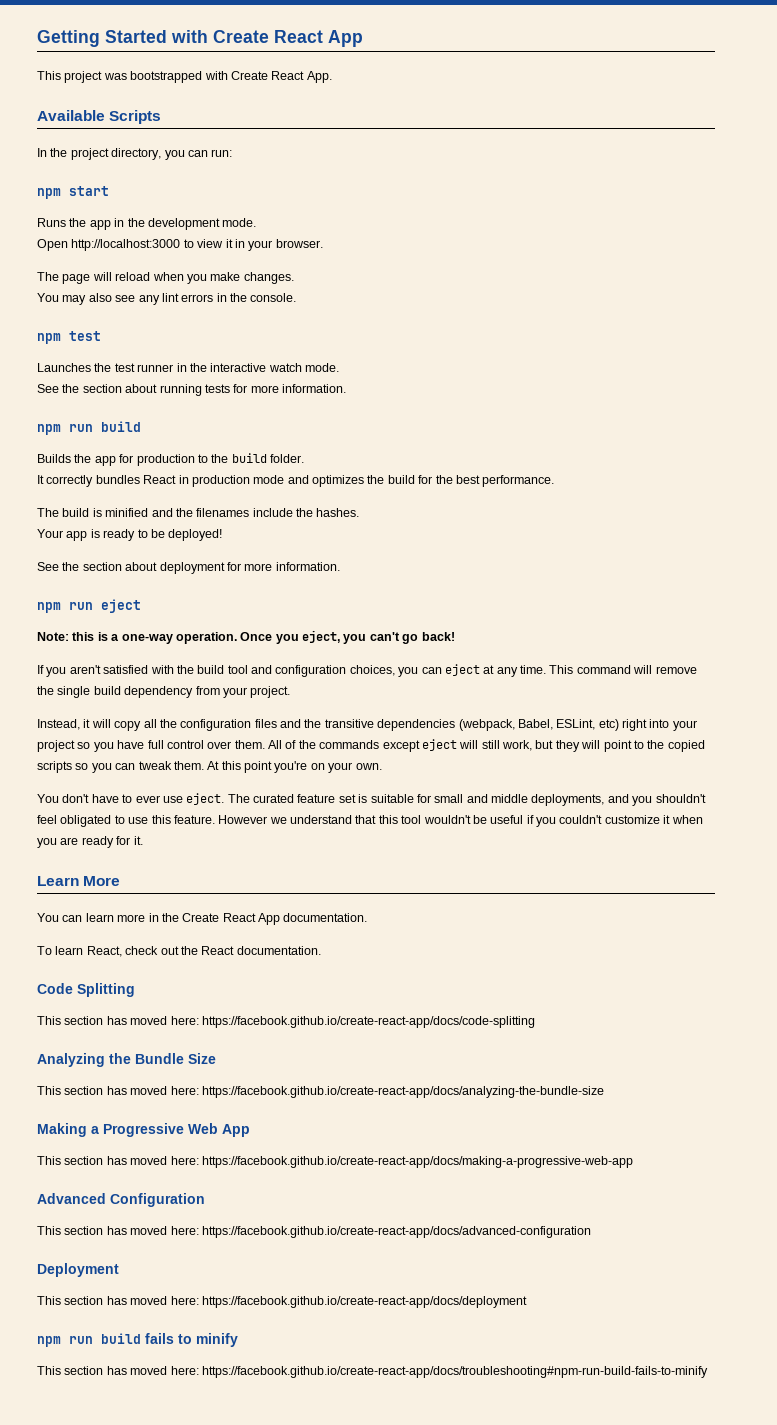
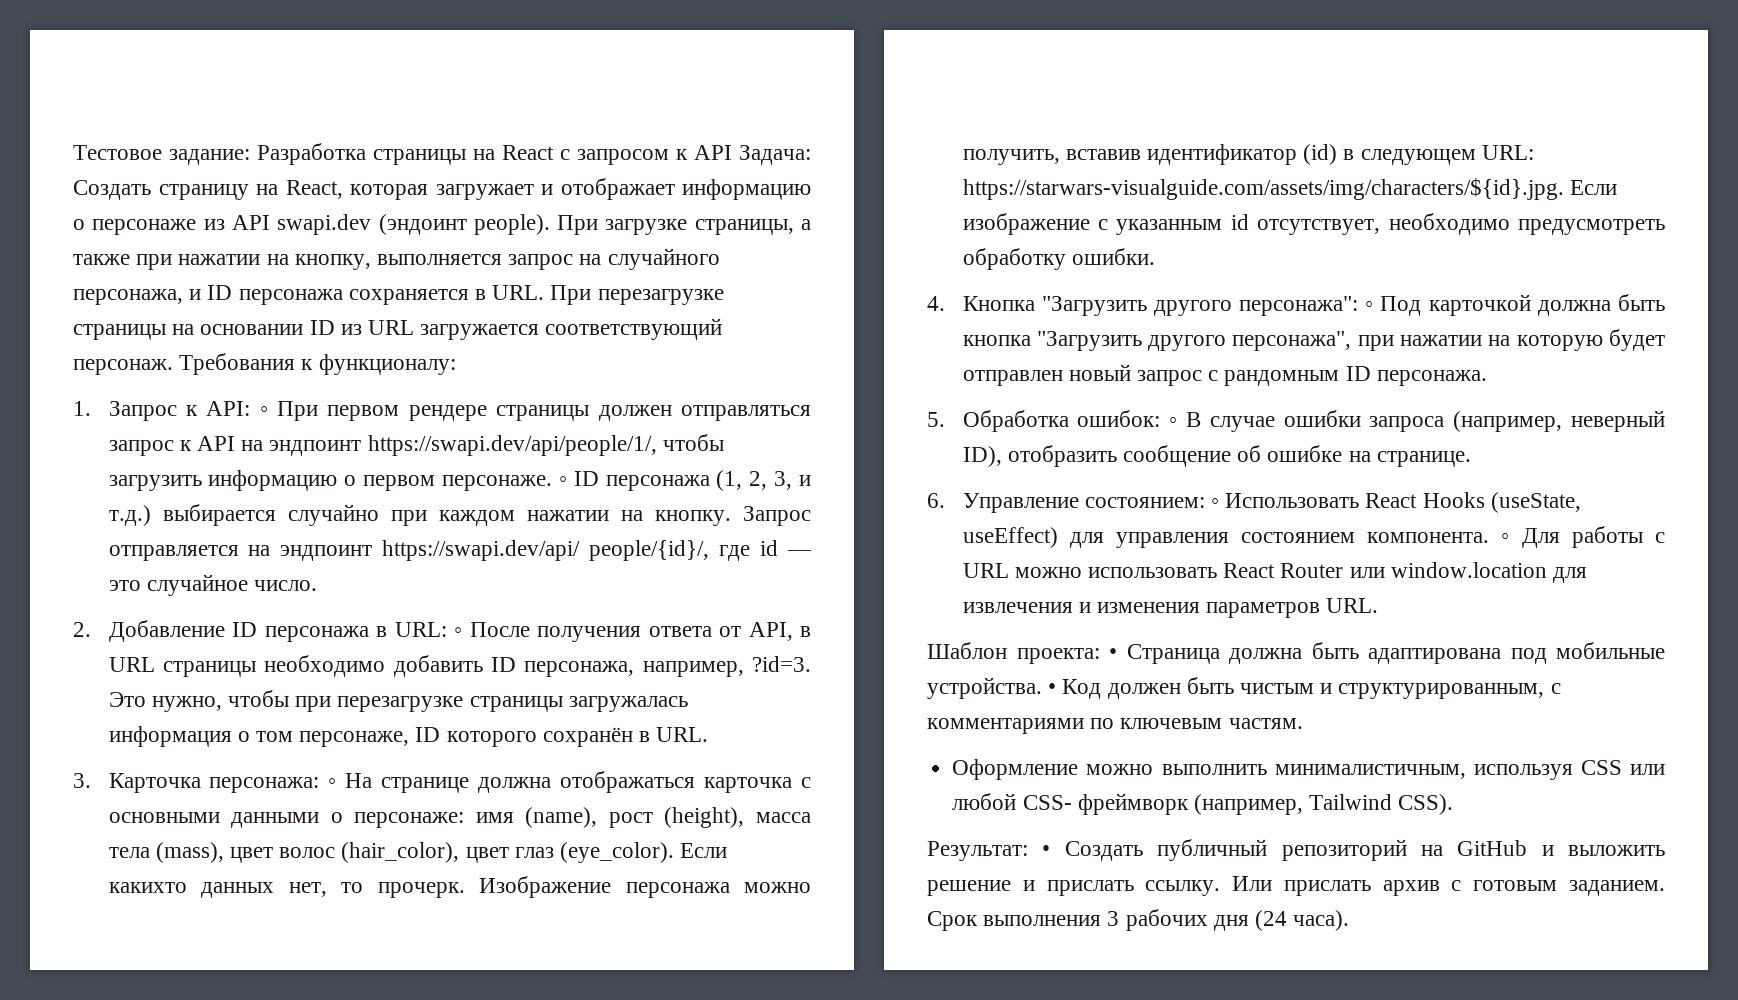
- Getting Started with Create React App
- This project was bootstrapped with Create React App.
- Available Scripts
- In the project directory, you can run:
- npm start
- Runs the app in the development mode.
- Open http://localhost:3000 to view it in your browser.
- The page will reload when you make changes.
- You may also see any lint errors in the console.
- npm test
- Launches the test runner in the interactive watch mode.
- See the section about running tests for more information.
- npm run build
- Builds the app for production to the build folder.
- It correctly bundles React in production mode and optimizes the build for the best performance.
- The build is minified and the filenames include the hashes.
- Your app is ready to be deployed!
- See the section about deployment for more information.
- npm run eject
- Note: this is a one-way operation. Once you eject, you can't go back!
- If you aren't satisfied with the build tool and configuration choices, you can eject at any time. This command will remove the single build dependency from your project.
- Instead, it will copy all the configuration files and the transitive dependencies (webpack, Babel, ESLint, etc) right into your project so you have full control over them. All of the commands except eject will still work, but they will point to the copied scripts so you can tweak them. At this point you're on your own.
- You don't have to ever use eject. The curated feature set is suitable for small and middle deployments, and you shouldn't feel obligated to use this feature. However we understand that this tool wouldn't be useful if you couldn't customize it when you are ready for it.
- Learn More
- You can learn more in the Create React App documentation.
- To learn React, check out the React documentation.
- Code Splitting
- This section has moved here: https://facebook.github.io/create-react-app/docs/code-splitting
- Analyzing the Bundle Size
- This section has moved here: https://facebook.github.io/create-react-app/docs/analyzing-the-bundle-size
- Making a Progressive Web App
- This section has moved here: https://facebook.github.io/create-react-app/docs/making-a-progressive-web-app
- Advanced Configuration
- This section has moved here: https://facebook.github.io/create-react-app/docs/advanced-configuration
- Deployment
- This section has moved here: https://facebook.github.io/create-react-app/docs/deployment
- npm run build fails to minify
- This section has moved here: https://facebook.github.io/create-react-app/docs/troubleshooting#npm-run-build-fails-to-minify
+ Тестовое задание: Разработка страницы на React с запросом к API Задача: Создать страницу на React, которая загружает и отображает информацию о персонаже из API swapi.dev (эндоинт people). При загрузке страницы, а также при нажатии на кнопку, выполняется запрос на случайного персонажа, и ID персонажа сохраняется в URL. При перезагрузке страницы на основании ID из URL загружается соответствующий персонаж. Требования к функционалу:
+ 1. Запрос к API: ◦ При первом рендере страницы должен отправляться запрос к API на эндпоинт https://swapi.dev/api/people/1/, чтобы загрузить информацию о первом персонаже. ◦ ID персонажа (1, 2, 3, и т.д.) выбирается случайно при каждом нажатии на кнопку. Запрос отправляется на эндпоинт https://swapi.dev/api/ people/{id}/, где id — это случайное число.
+ 2. Добавление ID персонажа в URL: ◦ После получения ответа от API, в URL страницы необходимо добавить ID персонажа, например, ?id=3. Это нужно, чтобы при перезагрузке страницы загружалась информация о том персонаже, ID которого сохранён в URL.
+ 3. Карточка персонажа: ◦ На странице должна отображаться карточка с основными данными о персонаже: имя (name), рост (height), масса тела (mass), цвет волос (hair_color), цвет глаз (eye_color). Если какихто данных нет, то прочерк. Изображение персонажа можно получить, вставив идентификатор (id) в следующем URL: https://starwars-visualguide.com/assets/img/characters/${id}.jpg. Если изображение с указанным id отсутствует, необходимо предусмотреть обработку ошибки.
+ 4. Кнопка "Загрузить другого персонажа": ◦ Под карточкой должна быть кнопка "Загрузить другого персонажа", при нажатии на которую будет отправлен новый запрос с рандомным ID персонажа.
+ 5. Обработка ошибок: ◦ В случае ошибки запроса (например, неверный ID), отобразить сообщение об ошибке на странице.
+ 6. Управление состоянием: ◦ Использовать React Hooks (useState, useEffect) для управления состоянием компонента. ◦ Для работы с URL можно использовать React Router или window.location для извлечения и изменения параметров URL.
+ Шаблон проекта: • Страница должна быть адаптирована под мобильные устройства. • Код должен быть чистым и структурированным, с комментариями по ключевым частям.
+ Оформление можно выполнить минималистичным, используя CSS или любой CSS- фреймворк (например, Tailwind CSS).
+ Результат: • Создать публичный репозиторий на GitHub и выложить решение и прислать ссылку. Или прислать архив с готовым заданием. Срок выполнения 3 рабочих дня (24 часа).

